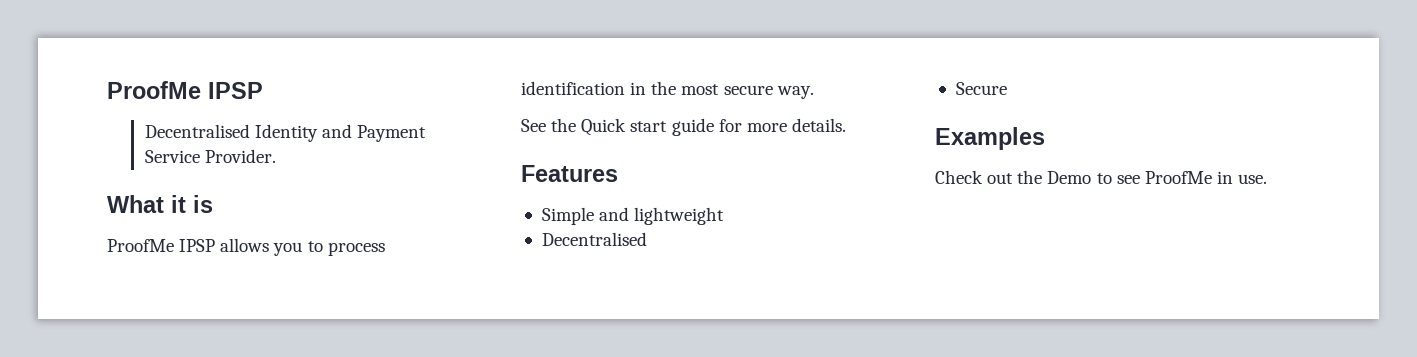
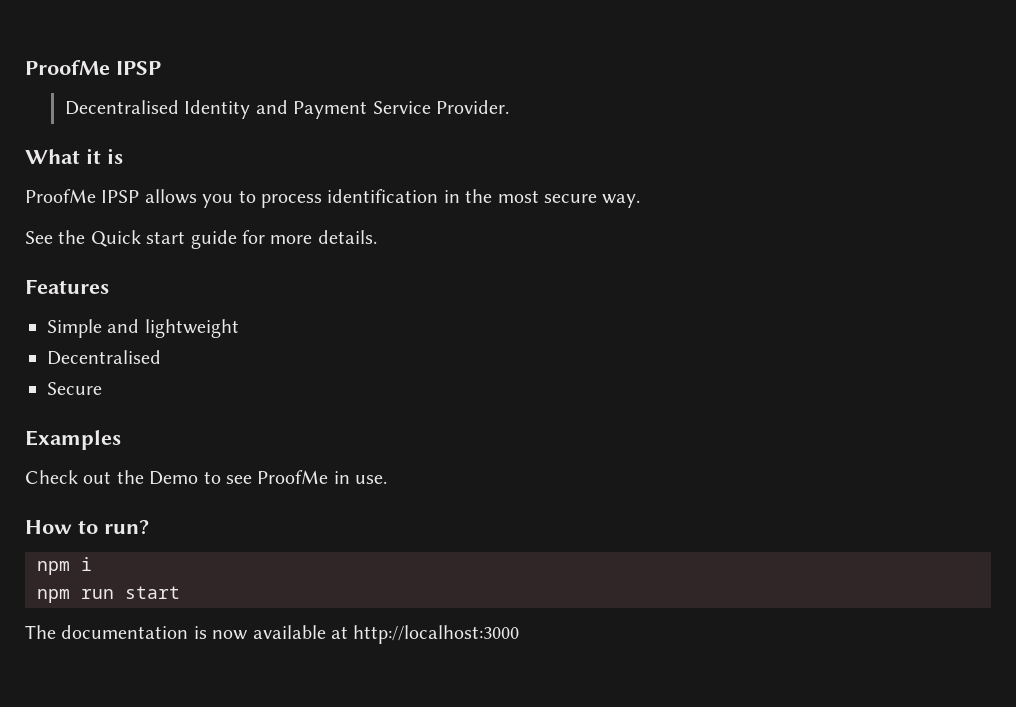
+ How to run?
+ npm i
+ npm run start
+ The documentation is now available at http://localhost:3000

